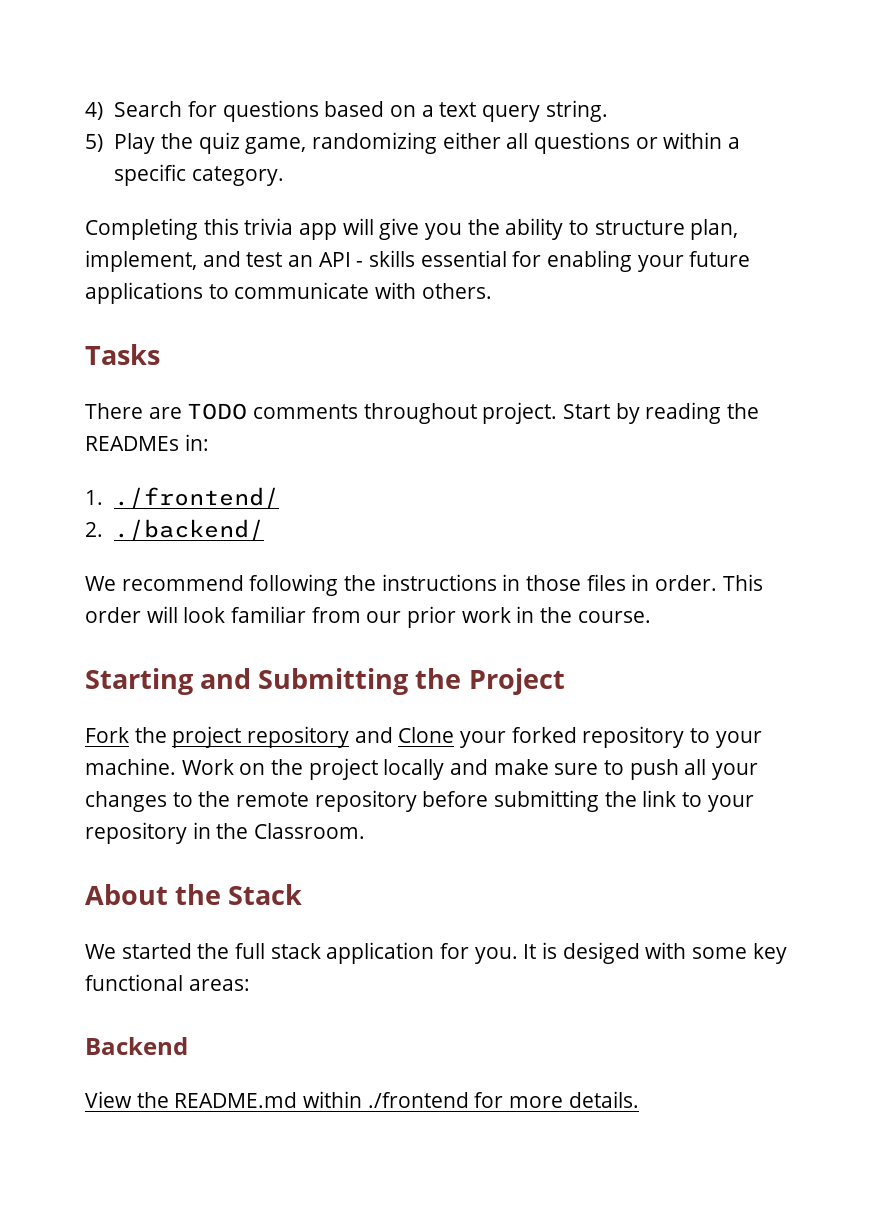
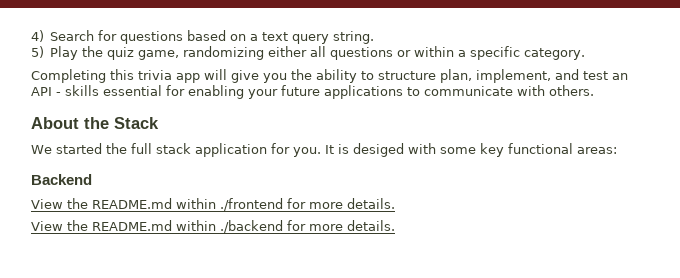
- Tasks
- There are TODO comments throughout project. Start by reading the READMEs in:
- 1. ./frontend/
- 2. ./backend/
- We recommend following the instructions in those files in order. This order will look familiar from our prior work in the course.
- Starting and Submitting the Project
- Fork the project repository and Clone your forked repository to your machine. Work on the project locally and make sure to push all your changes to the remote repository before submitting the link to your repository in the Classroom.
+ View the README.md within ./backend for more details.

